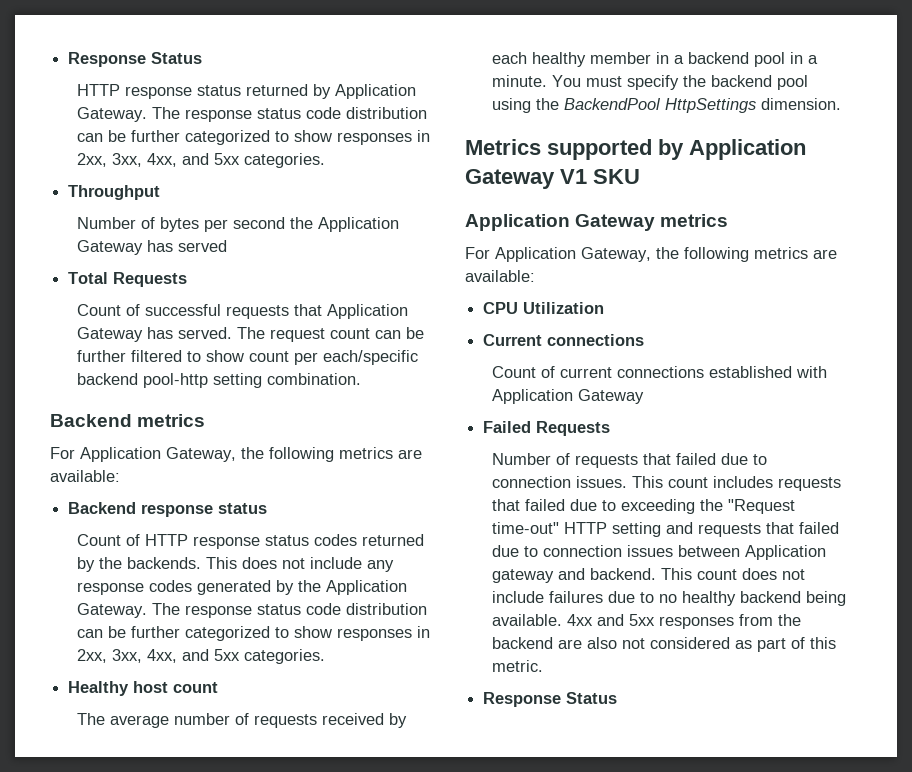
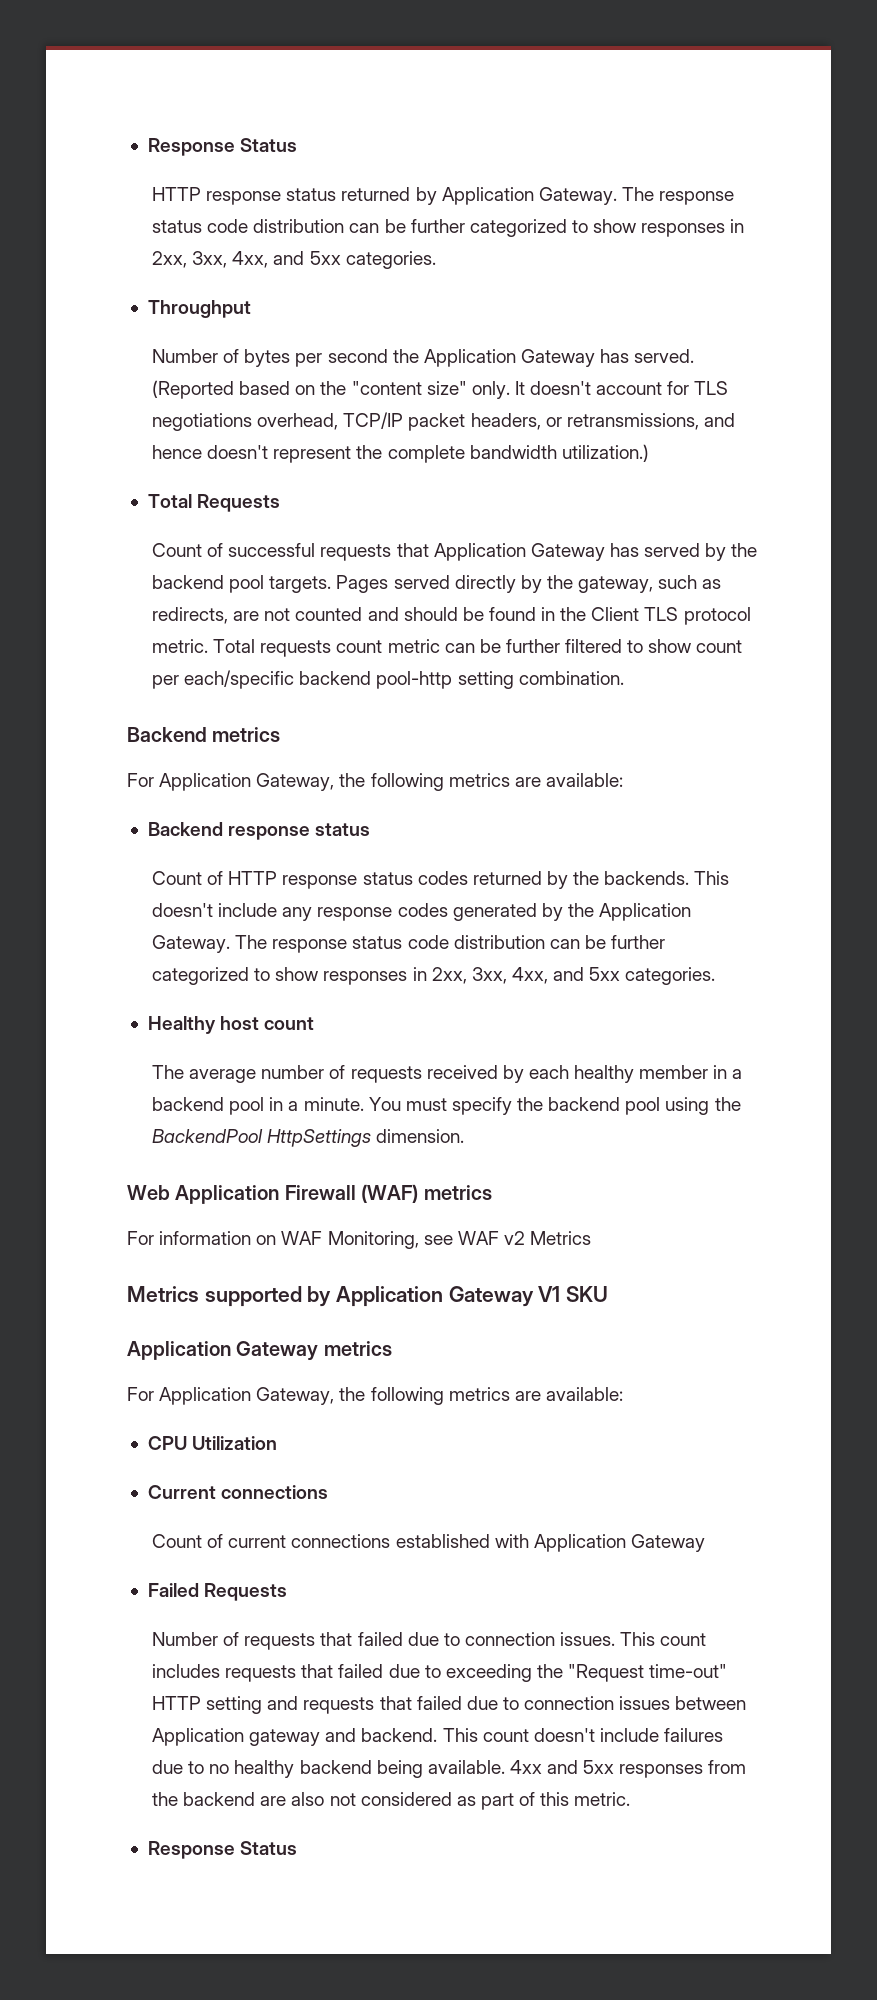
- Number of bytes per second the Application Gateway has served
+ Number of bytes per second the Application Gateway has served. (Reported based on the "content size" only. It doesn't account for TLS negotiations overhead, TCP/IP packet headers, or retransmissions, and hence doesn't represent the complete bandwidth utilization.)
- Count of successful requests that Application Gateway has served. The request count can be further filtered to show count per each/specific backend pool-http setting combination.
+ Count of successful requests that Application Gateway has served by the backend pool targets. Pages served directly by the gateway, such as redirects, are not counted and should be found in the Client TLS protocol metric. Total requests count metric can be further filtered to show count per each/specific backend pool-http setting combination.
- This does not include any response codes generated by the Application Gateway.
+ This doesn't include any response codes generated by the Application Gateway.
+ Web Application Firewall (WAF) metrics
+ For information on WAF Monitoring, see WAF v2 Metrics
- This count does not include failures due to no healthy backend being available.
+ This count doesn't include failures due to no healthy backend being available.

